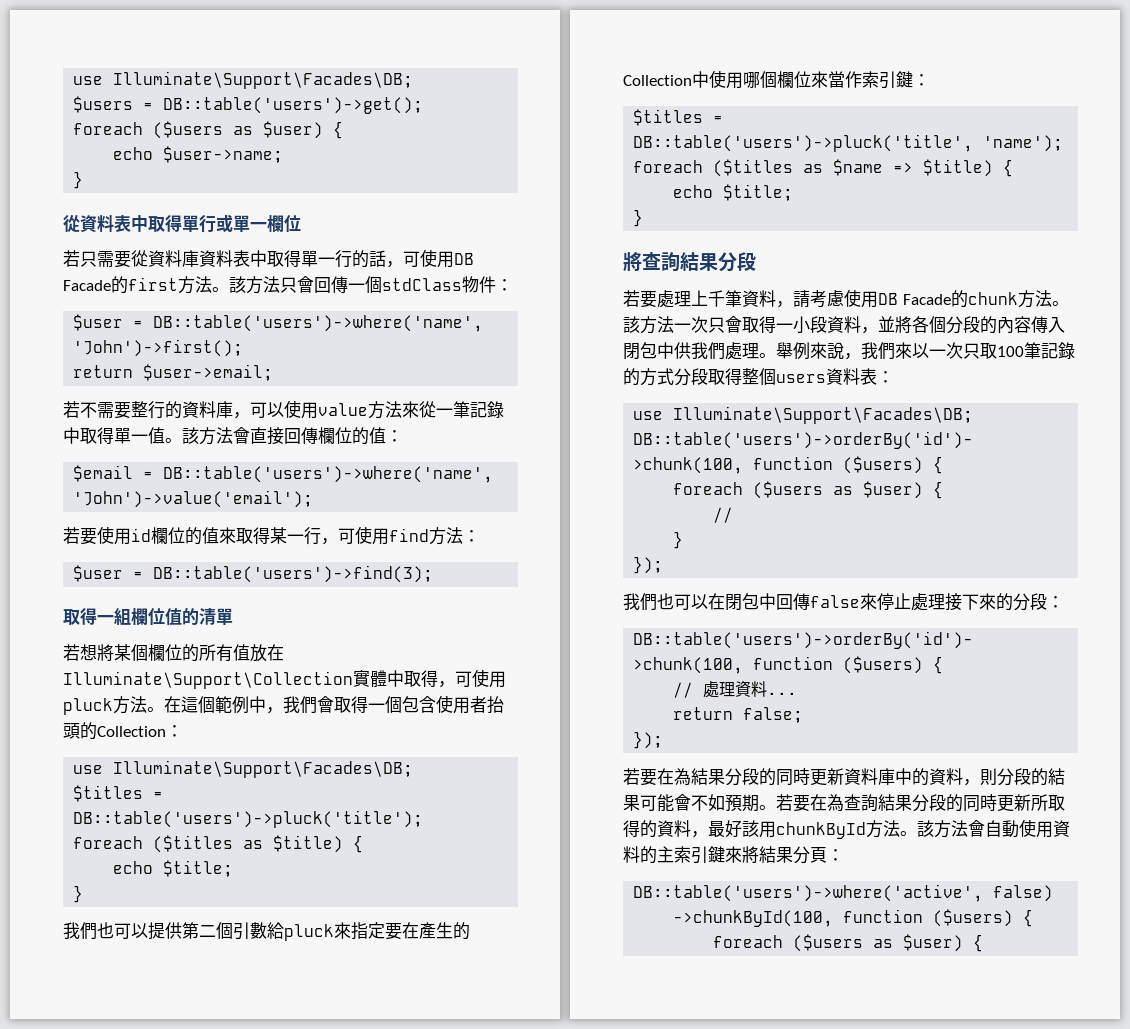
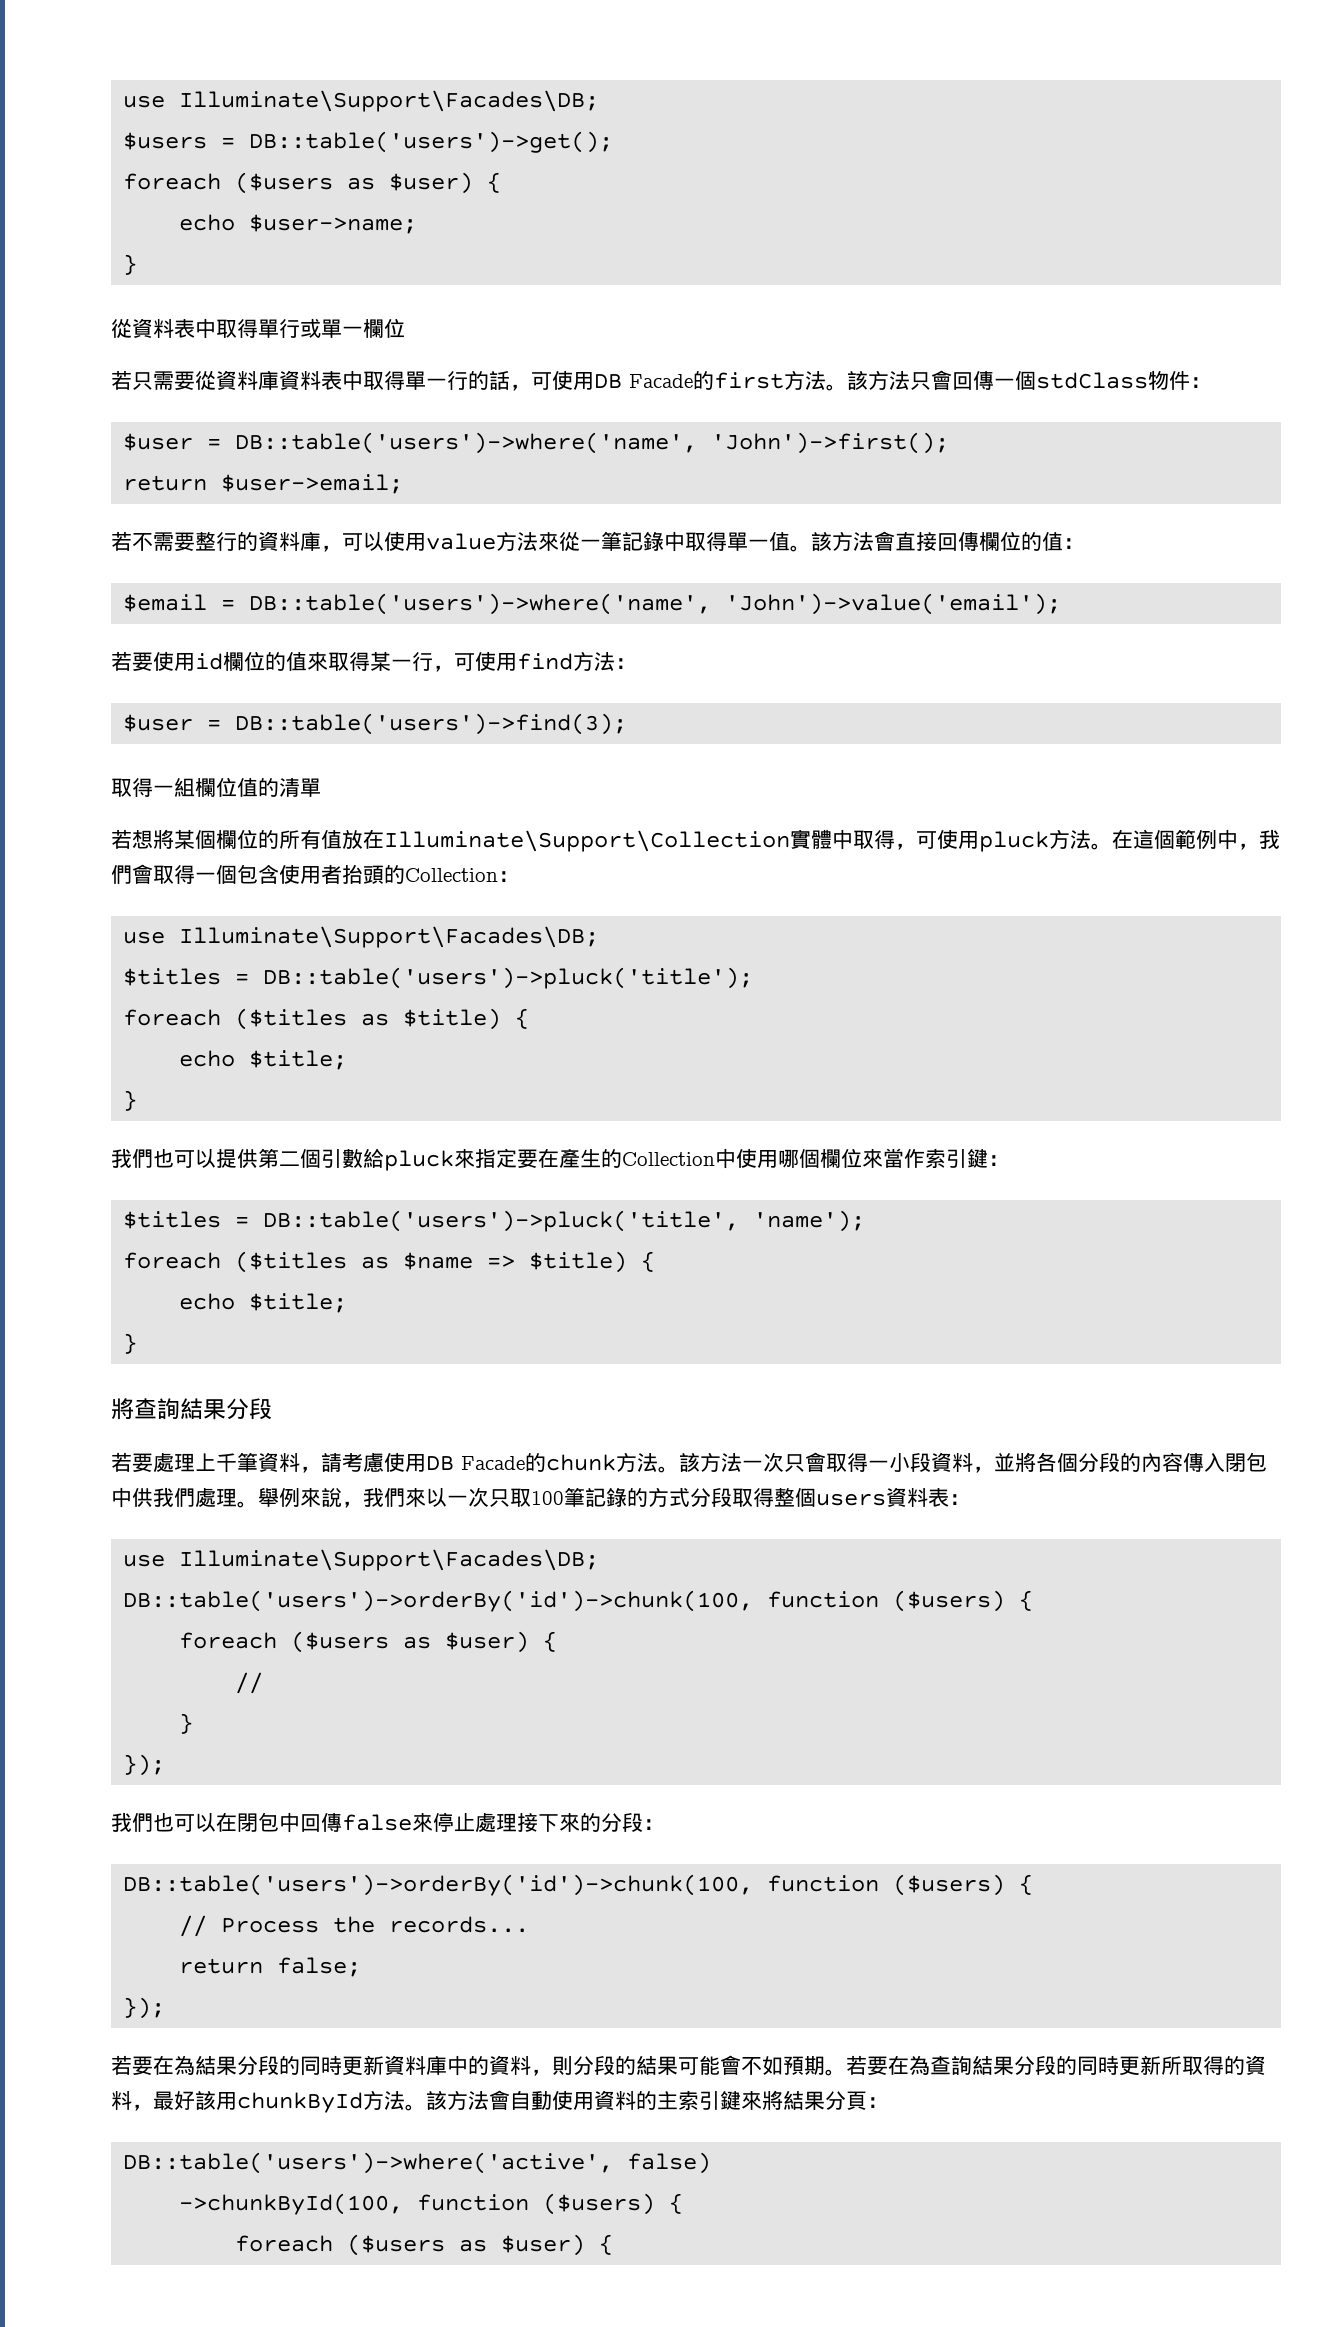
- // 處理資料...
+ // Process the records...

